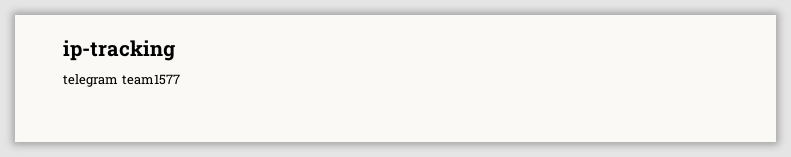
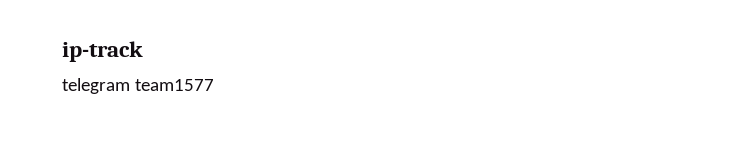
- ip-tracking
+ ip-track

